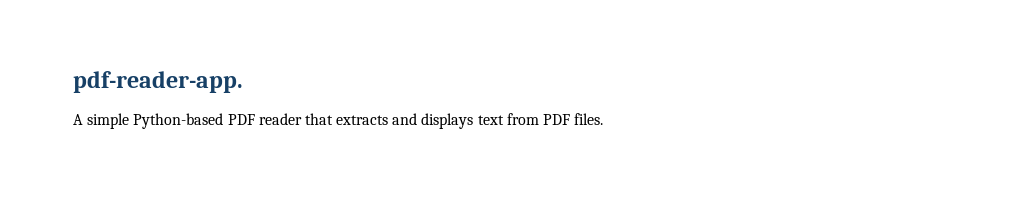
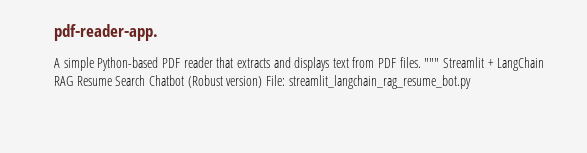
+ """ Streamlit + LangChain RAG Resume Search Chatbot (Robust version) File: streamlit_langchain_rag_resume_bot.py

